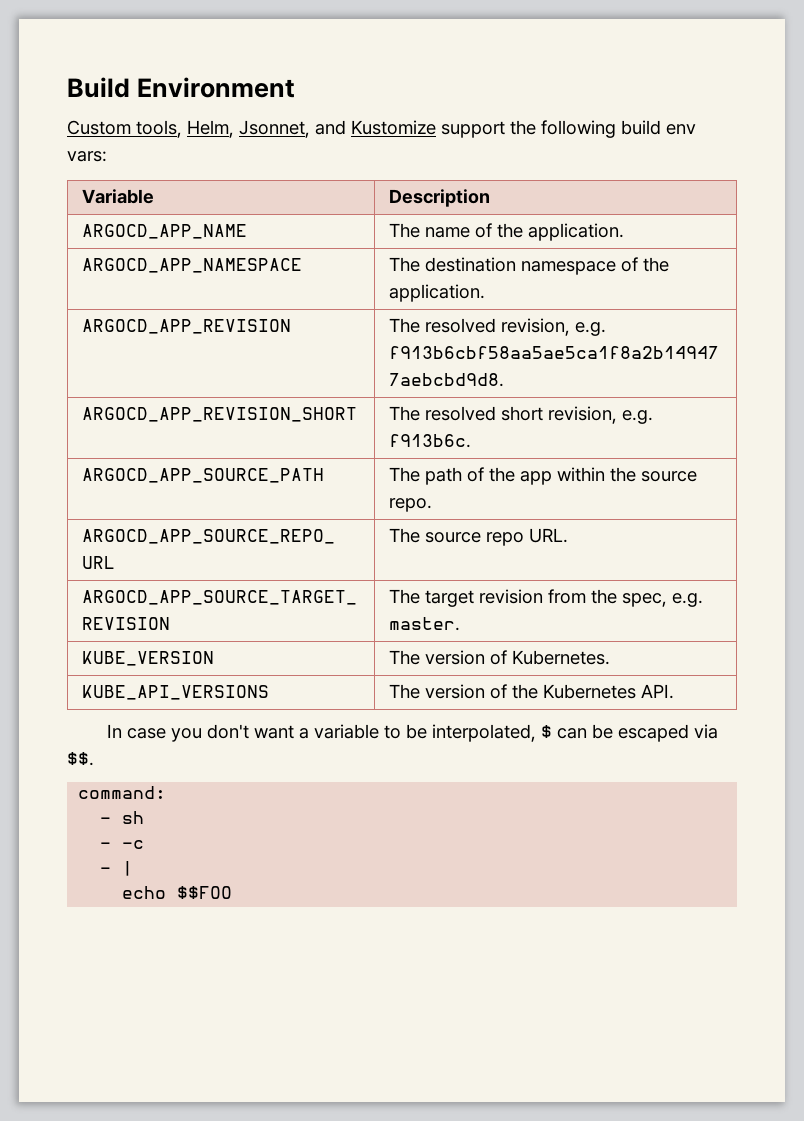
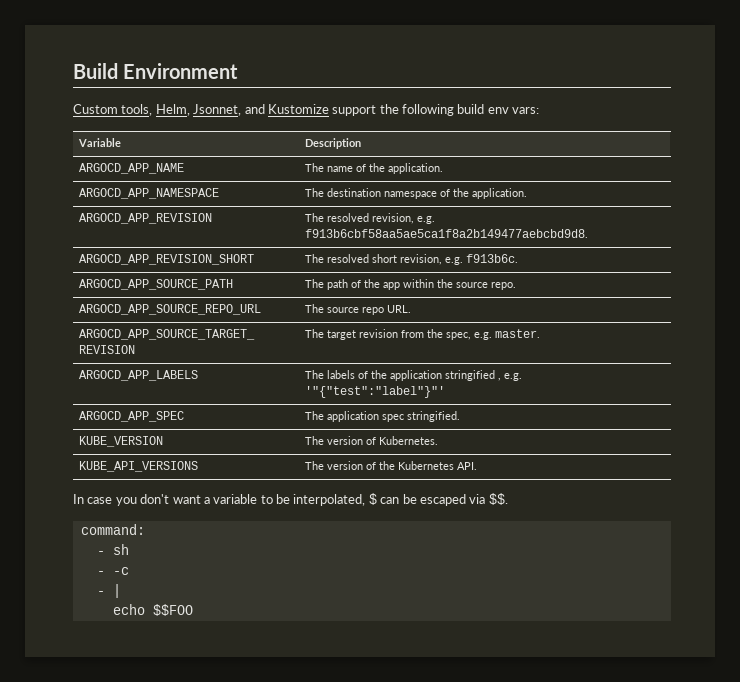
+ ARGOCD_APP_LABELS | The labels of the application stringified , e.g. '"{"test":"label"}"'
+ ARGOCD_APP_SPEC | The application spec stringified.

